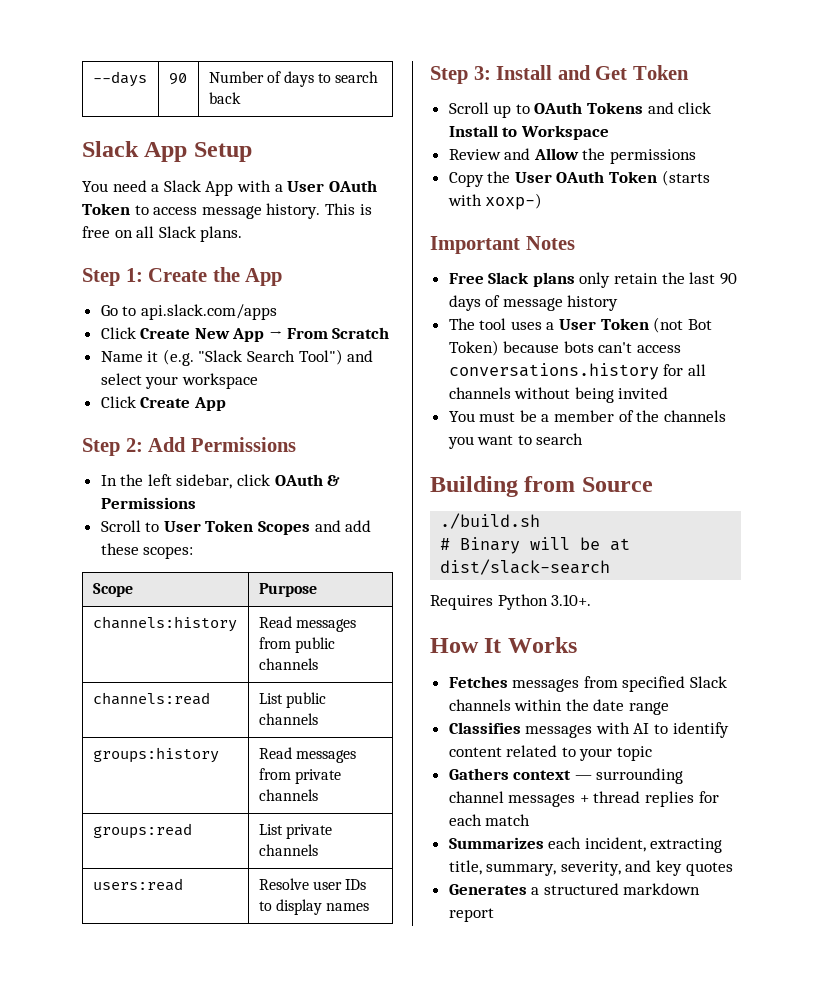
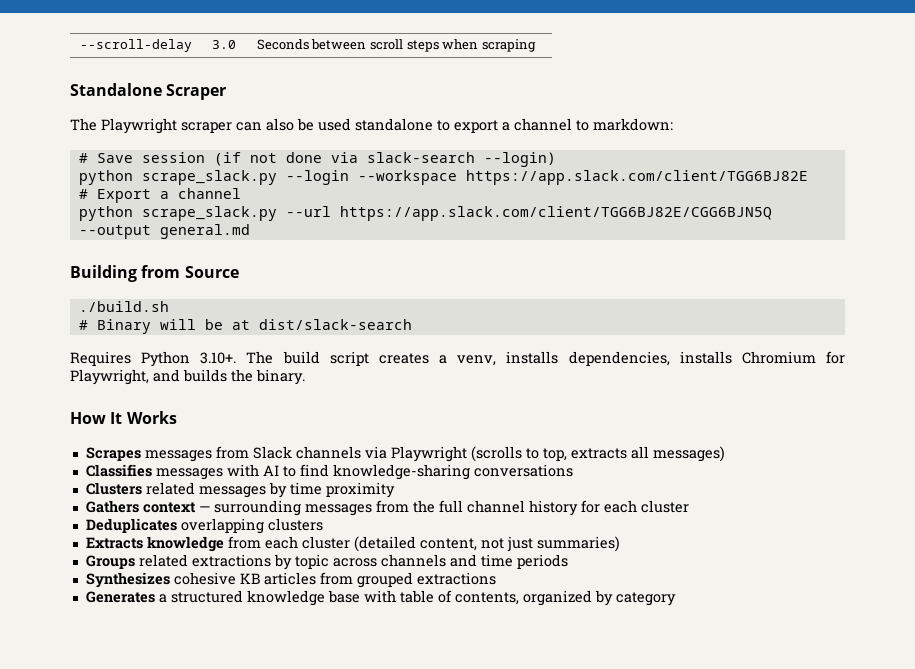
- --days | 90 | Number of days to search back
- Slack App Setup
- You need a Slack App with a User OAuth Token to access message history. This is free on all Slack plans.
- Step 1: Create the App
- Go to api.slack.com/apps
- Click Create New App → From Scratch
- Name it (e.g. "Slack Search Tool") and select your workspace
- Click Create App
- Step 2: Add Permissions
- In the left sidebar, click OAuth & Permissions
- Scroll to User Token Scopes and add these scopes:
- Scope | Purpose
- channels:history | Read messages from public channels
- channels:read | List public channels
- groups:history | Read messages from private channels
- groups:read | List private channels
- users:read | Resolve user IDs to display names
- Step 3: Install and Get Token
- Scroll up to OAuth Tokens and click Install to Workspace
- Review and Allow the permissions
- Copy the User OAuth Token (starts with xoxp-)
- Important Notes
- Free Slack plans only retain the last 90 days of message history
- The tool uses a User Token (not Bot Token) because bots can't access conversations.history for all channels without being invited
- You must be a member of the channels you want to search
+ --scroll-delay | 3.0 | Seconds between scroll steps when scraping
+ Standalone Scraper
+ The Playwright scraper can also be used standalone to export a channel to markdown:
+ # Save session (if not done via slack-search --login)
+ python scrape_slack.py --login --workspace https://app.slack.com/client/TGG6BJ82E
+ # Export a channel
+ python scrape_slack.py --url https://app.slack.com/client/TGG6BJ82E/CGG6BJN5Q --output general.md
- Requires Python 3.10+.
+ Requires Python 3.10+. The build script creates a venv, installs dependencies, installs Chromium for Playwright, and builds the binary.
- Fetches messages from specified Slack channels within the date range
+ Scrapes messages from Slack channels via Playwright (scrolls to top, extracts all messages)
- Classifies messages with AI to identify content related to your topic
- Gathers context — surrounding channel messages + thread replies for each match
- Summarizes each incident, extracting title, summary, severity, and key quotes
- Generates a structured markdown report
+ Classifies messages with AI to find knowledge-sharing conversations
+ Clusters related messages by time proximity
+ Gathers context — surrounding messages from the full channel history for each cluster
+ Deduplicates overlapping clusters
+ Extracts knowledge from each cluster (detailed content, not just summaries)
+ Groups related extractions by topic across channels and time periods
+ Synthesizes cohesive KB articles from grouped extractions
+ Generates a structured knowledge base with table of contents, organized by category

